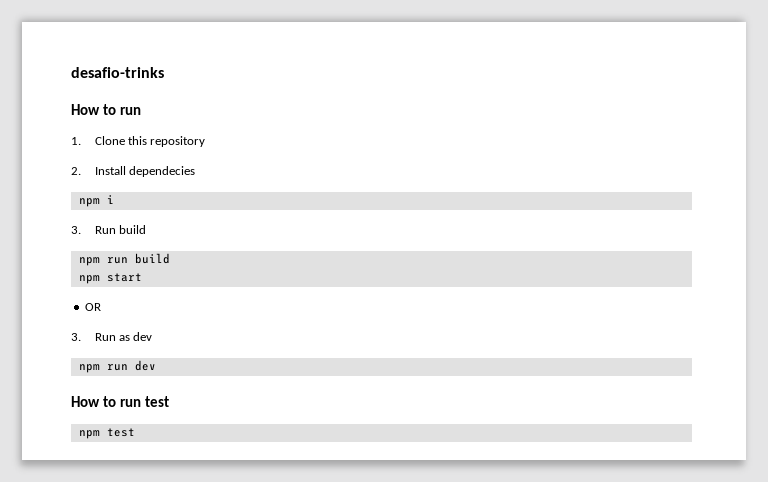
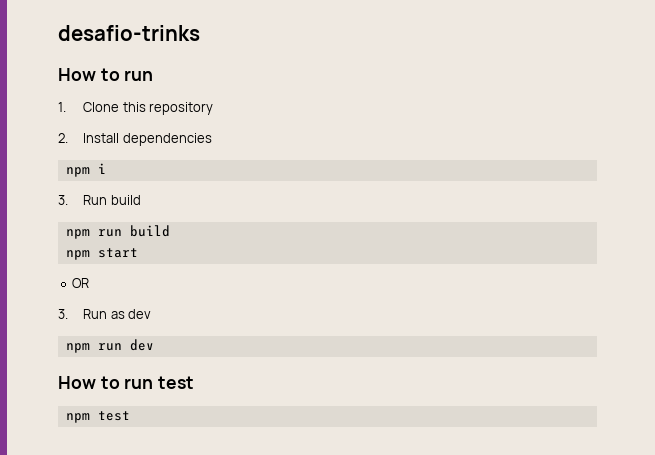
- 2. Install dependecies
+ 2. Install dependencies

